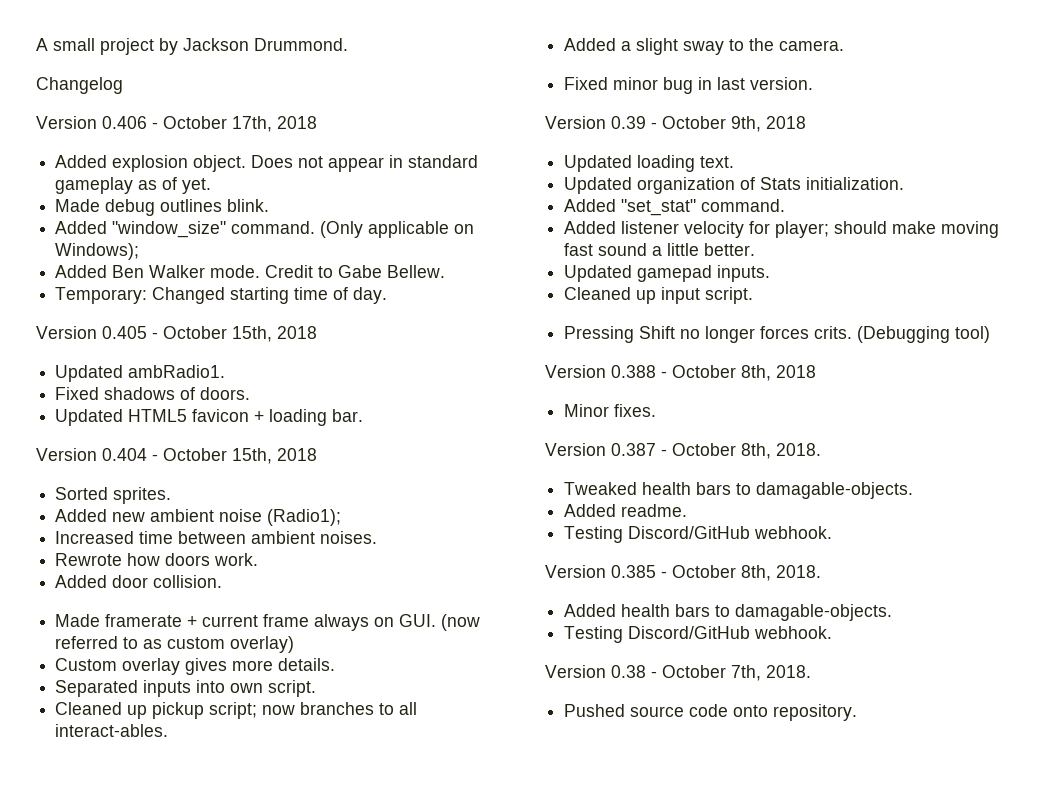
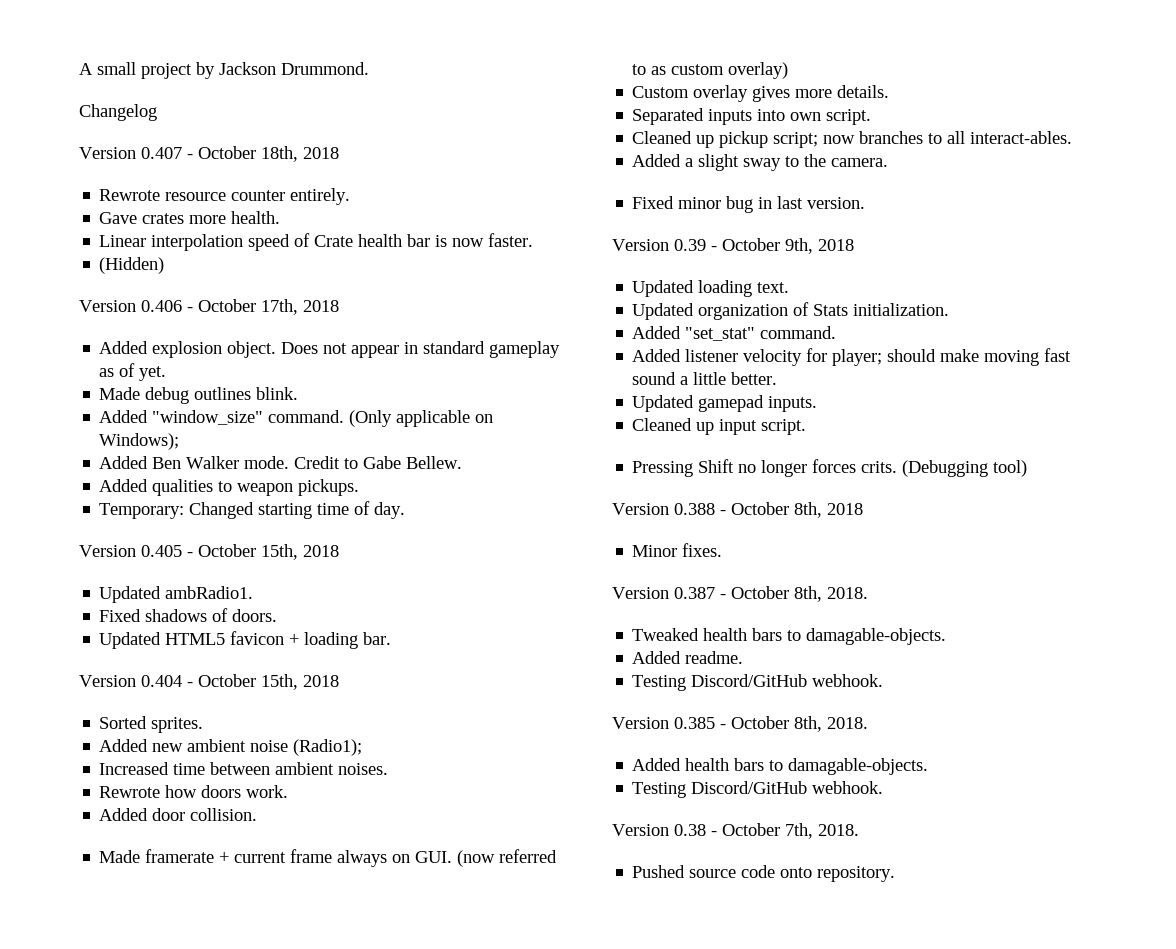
+ Version 0.407 - October 18th, 2018
+ Rewrote resource counter entirely.
+ Gave crates more health.
+ Linear interpolation speed of Crate health bar is now faster.
+ (Hidden)
+ Added qualities to weapon pickups.

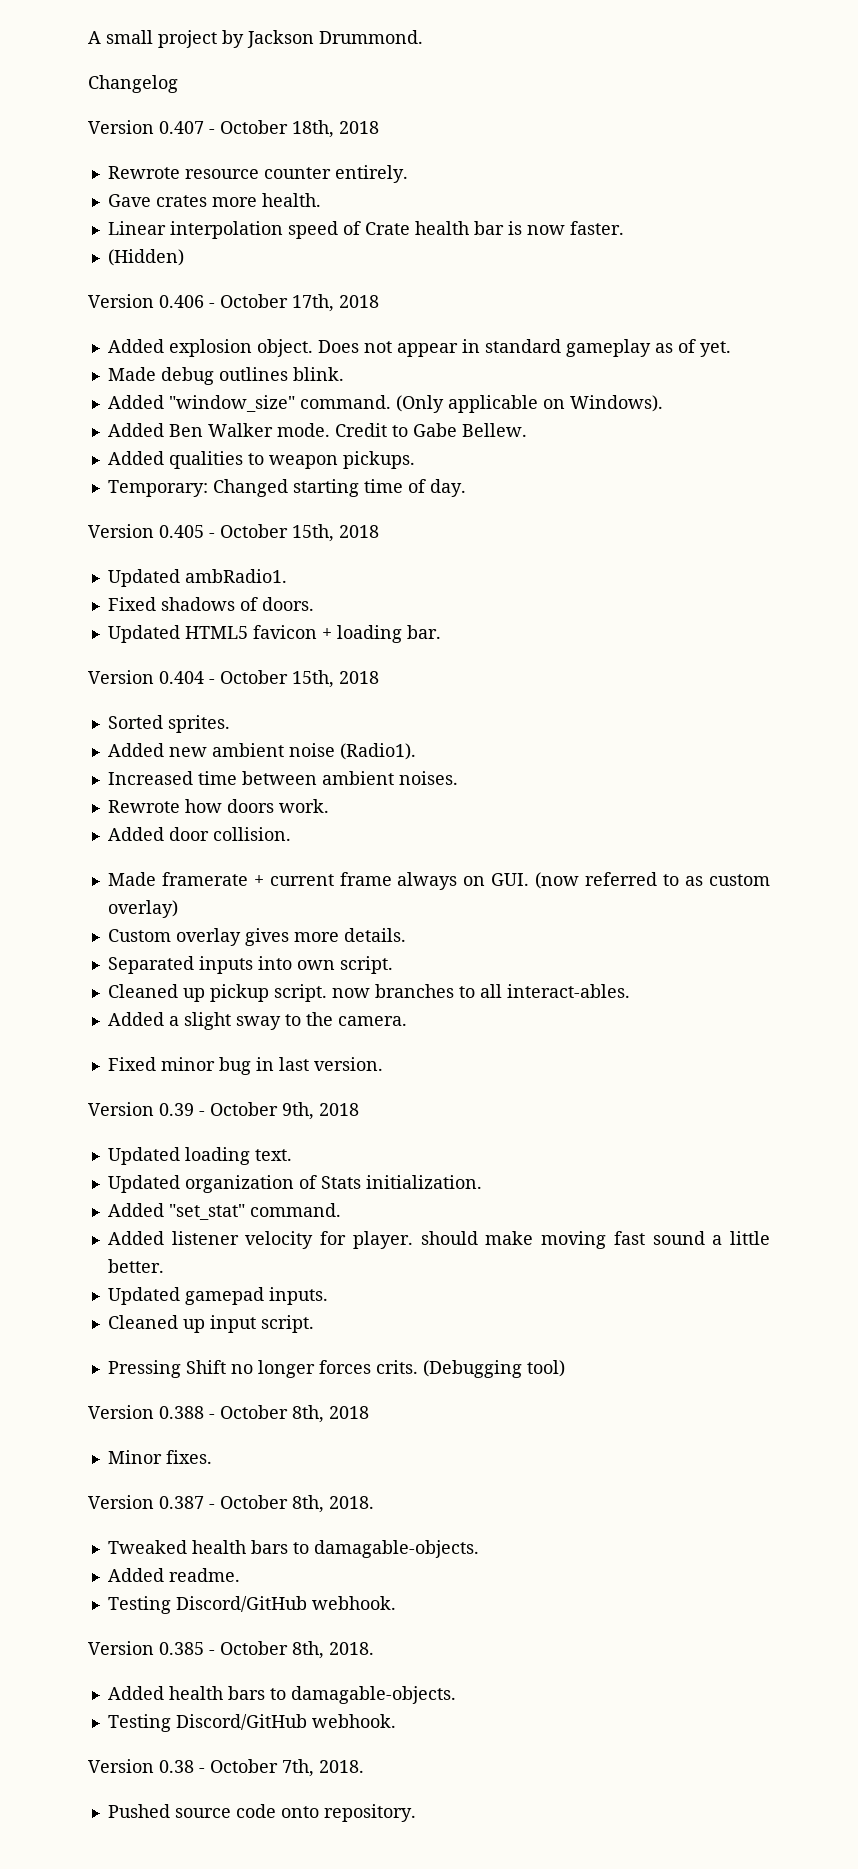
- (Only applicable on Windows);
+ (Only applicable on Windows).
- Added new ambient noise (Radio1);
+ Added new ambient noise (Radio1).
- Cleaned up pickup script; now branches to all interact-ables.
+ Cleaned up pickup script. now branches to all interact-ables.
- Added listener velocity for player; should make moving fast sound a little better.
+ Added listener velocity for player. should make moving fast sound a little better.

